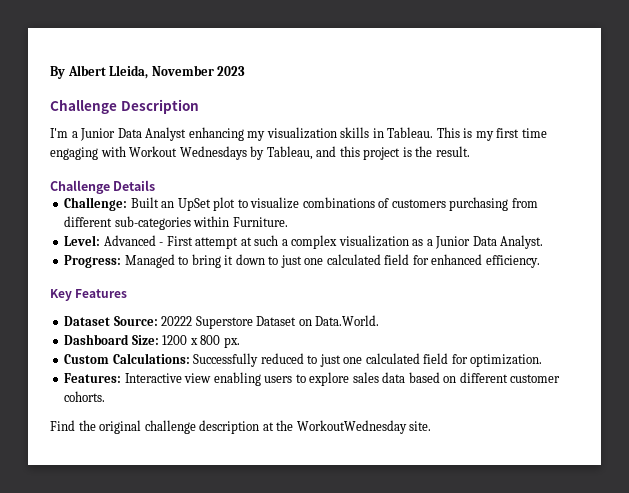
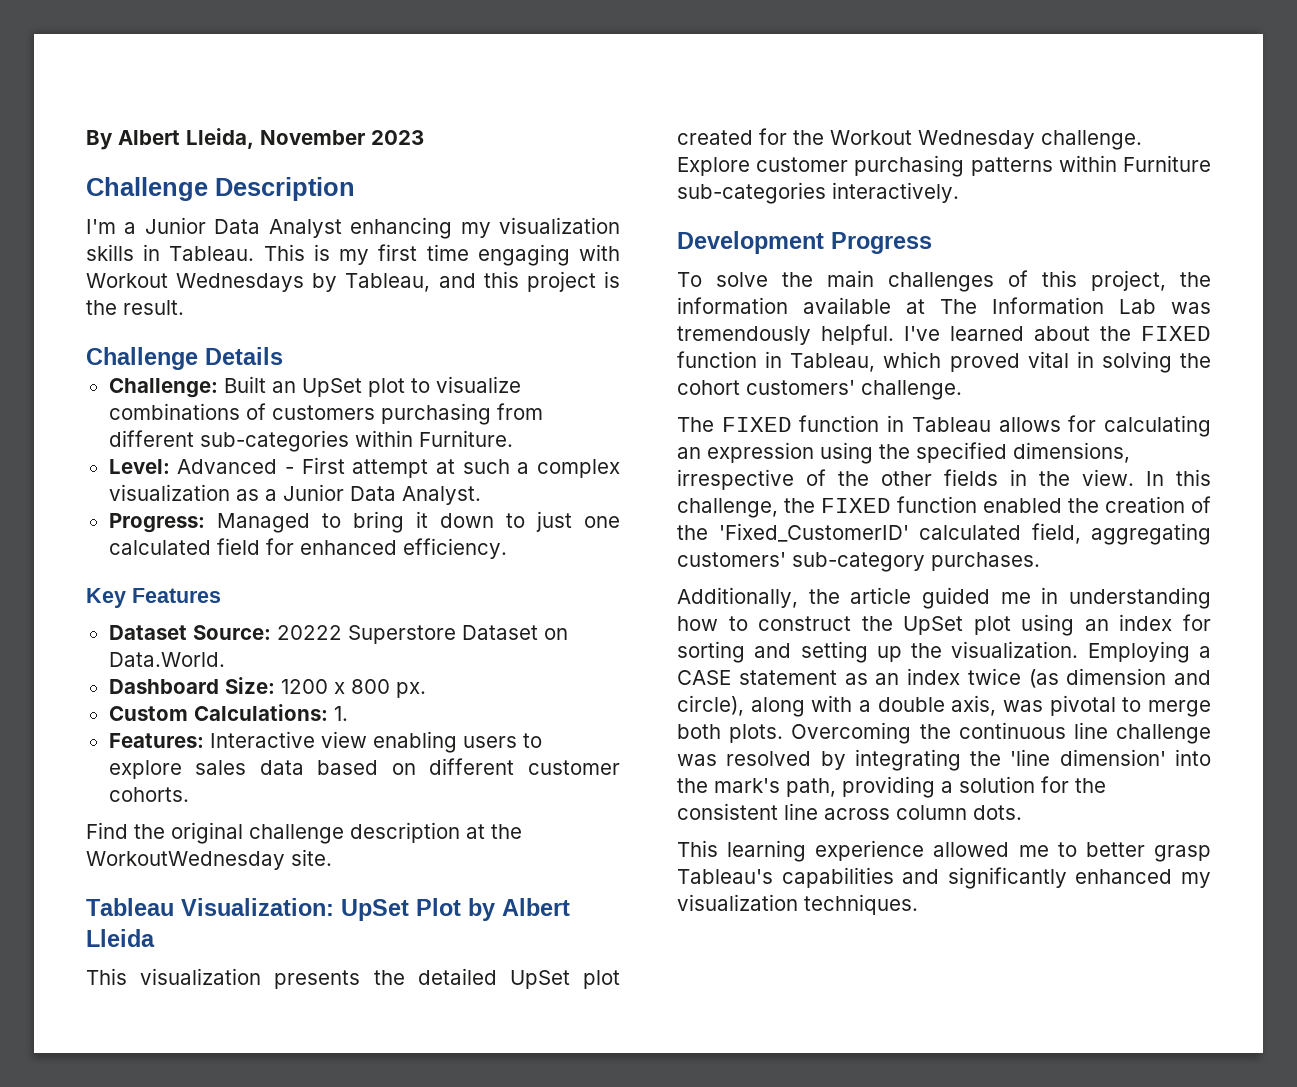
- Custom Calculations: Successfully reduced to just one calculated field for optimization.
+ Custom Calculations: 1.
+ Tableau Visualization: UpSet Plot by Albert Lleida
+ This visualization presents the detailed UpSet plot created for the Workout Wednesday challenge. Explore customer purchasing patterns within Furniture sub-categories interactively.
+ Development Progress
+ To solve the main challenges of this project, the information available at The Information Lab was tremendously helpful. I've learned about the FIXED function in Tableau, which proved vital in solving the cohort customers' challenge.
+ The FIXED function in Tableau allows for calculating an expression using the specified dimensions, irrespective of the other fields in the view. In this challenge, the FIXED function enabled the creation of the 'Fixed_CustomerID' calculated field, aggregating customers' sub-category purchases.
+ Additionally, the article guided me in understanding how to construct the UpSet plot using an index for sorting and setting up the visualization. Employing a CASE statement as an index twice (as dimension and circle), along with a double axis, was pivotal to merge both plots. Overcoming the continuous line challenge was resolved by integrating the 'line dimension' into the mark's path, providing a solution for the consistent line across column dots.
+ This learning experience allowed me to better grasp Tableau's capabilities and significantly enhanced my visualization techniques.

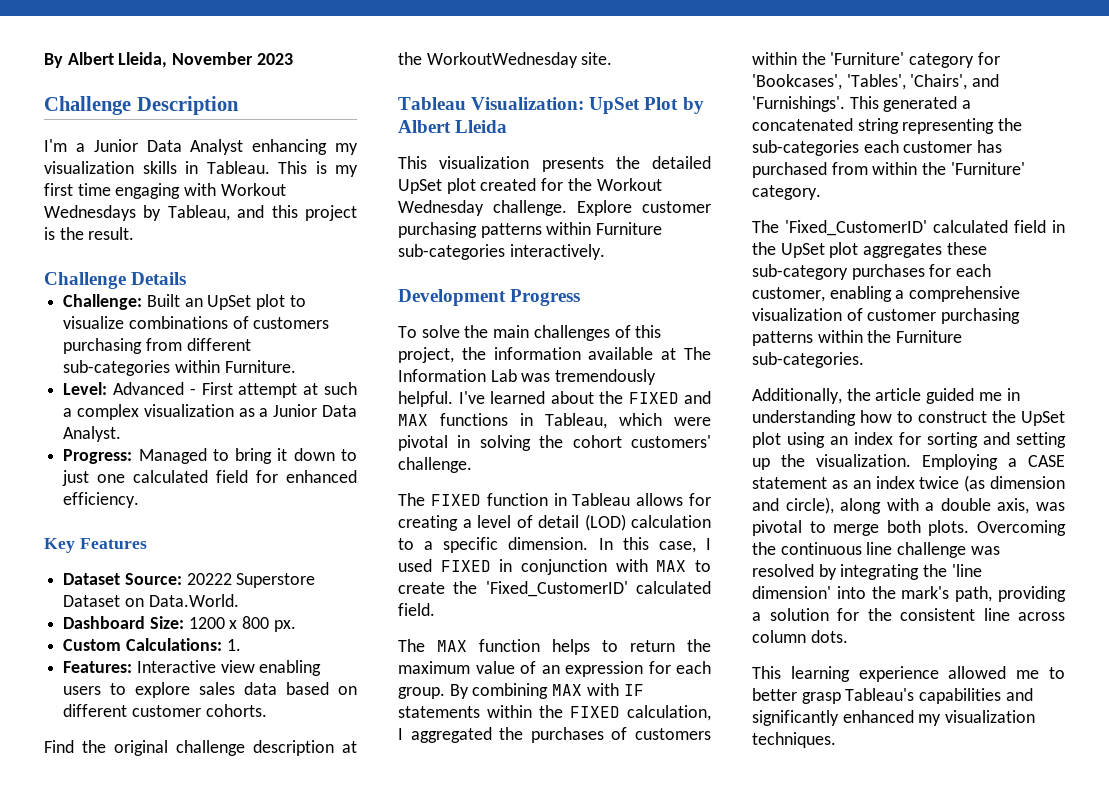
- I've learned about the FIXED function in Tableau, which proved vital in solving the cohort customers' challenge.
+ I've learned about the FIXED and MAX functions in Tableau, which were pivotal in solving the cohort customers' challenge.
- The FIXED function in Tableau allows for calculating an expression using the specified dimensions, irrespective of the other fields in the view. In this challenge, the FIXED function enabled the creation of the 'Fixed_CustomerID' calculated field, aggregating customers' sub-category purchases.
+ The FIXED function in Tableau allows for creating a level of detail (LOD) calculation to a specific dimension. In this case, I used FIXED in conjunction with MAX to create the 'Fixed_CustomerID' calculated field.
+ The MAX function helps to return the maximum value of an expression for each group. By combining MAX with IF statements within the FIXED calculation, I aggregated the purchases of customers within the 'Furniture' category for 'Bookcases', 'Tables', 'Chairs', and 'Furnishings'. This generated a concatenated string representing the sub-categories each customer has purchased from within the 'Furniture' category.
+ The 'Fixed_CustomerID' calculated field in the UpSet plot aggregates these sub-category purchases for each customer, enabling a comprehensive visualization of customer purchasing patterns within the Furniture sub-categories.

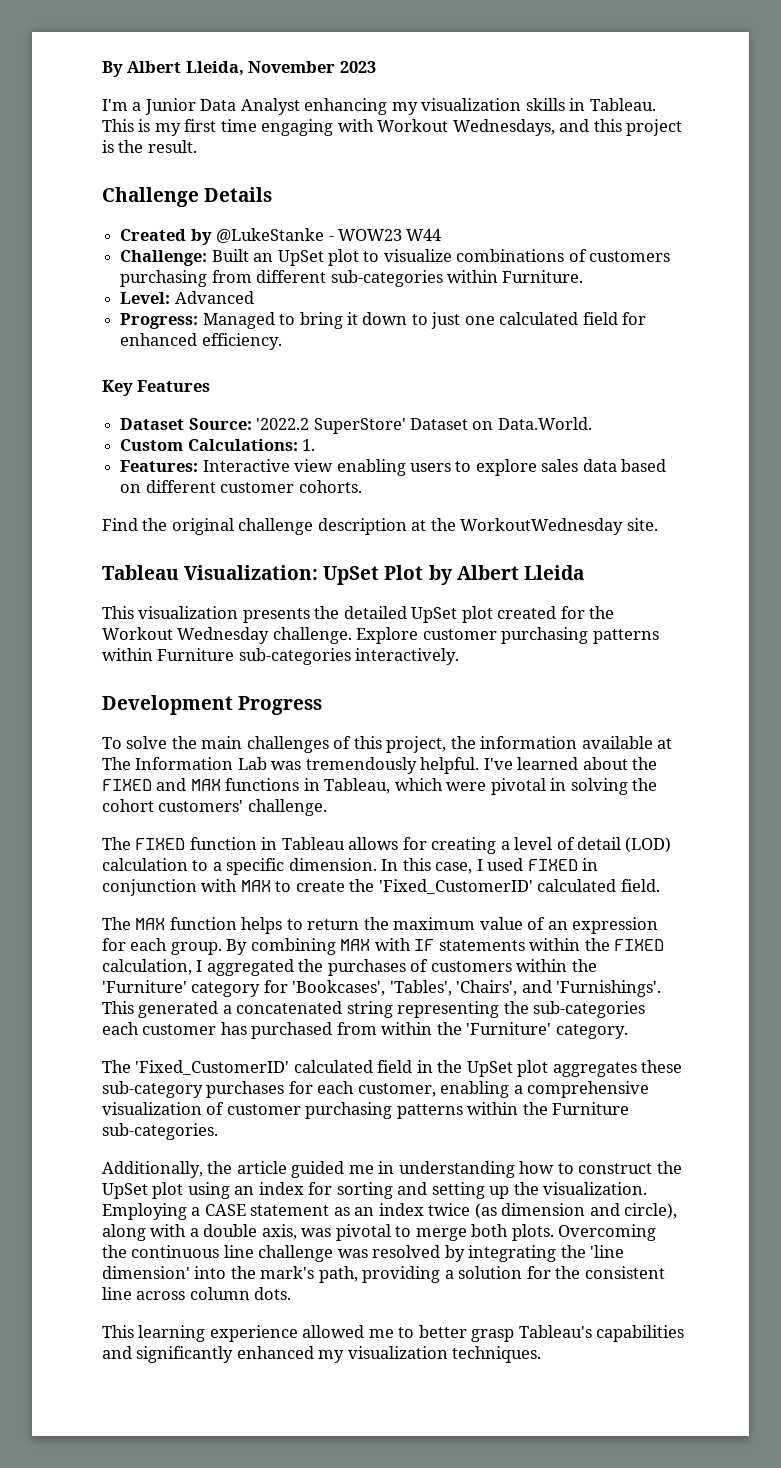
- Challenge Description
- This is my first time engaging with Workout Wednesdays by Tableau, and this project is the result.
+ This is my first time engaging with Workout Wednesdays, and this project is the result.
+ Created by @LukeStanke - WOW23 W44
- Level: Advanced - First attempt at such a complex visualization as a Junior Data Analyst.
+ Level: Advanced
- Dataset Source: 20222 Superstore Dataset on Data.World.
+ Dataset Source: '2022.2 SuperStore' Dataset on Data.World.
- Dashboard Size: 1200 x 800 px.

